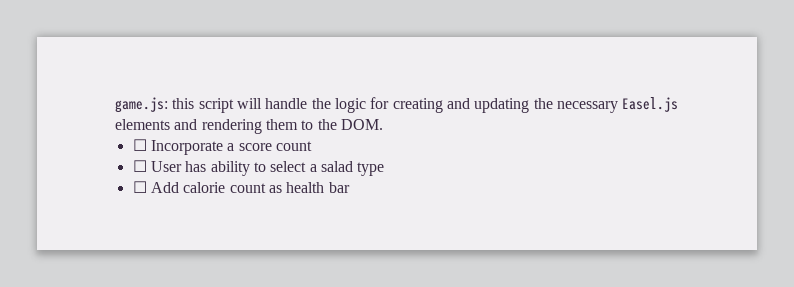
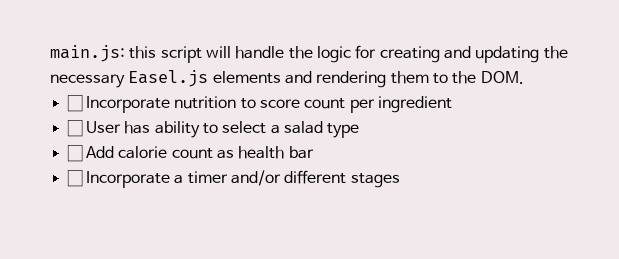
- game.js: this script will handle the logic for creating and updating the necessary Easel.js elements and rendering them to the DOM.
+ main.js: this script will handle the logic for creating and updating the necessary Easel.js elements and rendering them to the DOM.
- ☐ Incorporate a score count
+ ☐ Incorporate nutrition to score count per ingredient
+ ☐ Incorporate a timer and/or different stages

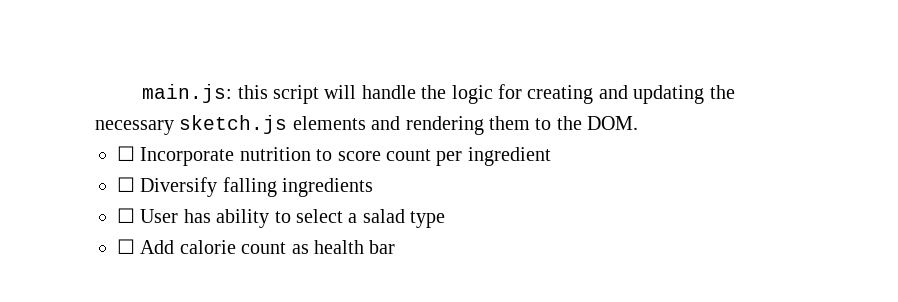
- main.js: this script will handle the logic for creating and updating the necessary Easel.js elements and rendering them to the DOM.
+ main.js: this script will handle the logic for creating and updating the necessary sketch.js elements and rendering them to the DOM.
+ ☐ Diversify falling ingredients
- ☐ Incorporate a timer and/or different stages

